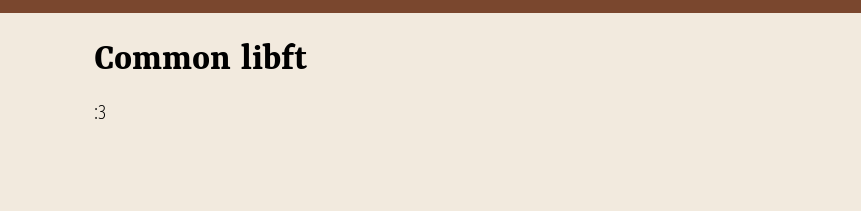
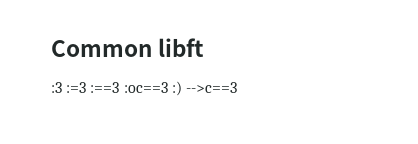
- :3
+ :3 :=3 :==3 :oc==3 :) -->c==3

